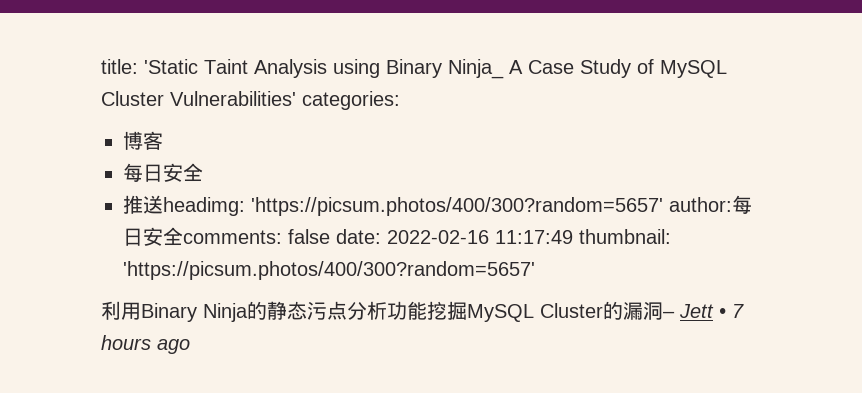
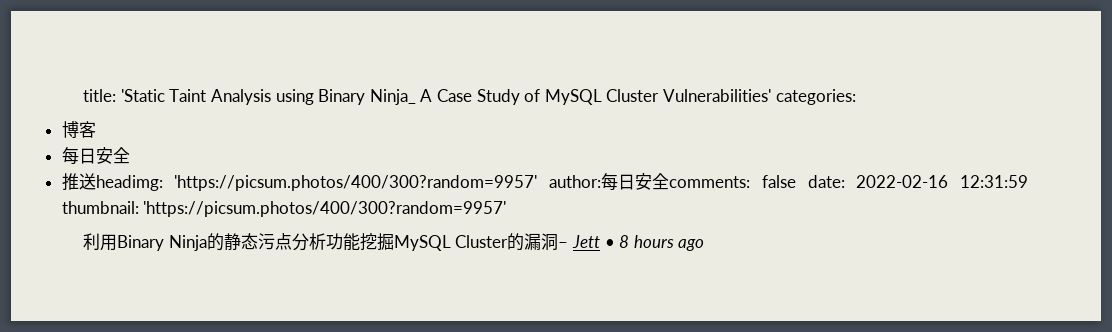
- 推送headimg: 'https://picsum.photos/400/300?random=5657' author:每日安全comments: false date: 2022-02-16 11:17:49 thumbnail: 'https://picsum.photos/400/300?random=5657'
+ 推送headimg: 'https://picsum.photos/400/300?random=9957' author:每日安全comments: false date: 2022-02-16 12:31:59 thumbnail: 'https://picsum.photos/400/300?random=9957'
- 利用Binary Ninja的静态污点分析功能挖掘MySQL Cluster的漏洞– Jett • 7 hours ago
+ 利用Binary Ninja的静态污点分析功能挖掘MySQL Cluster的漏洞– Jett • 8 hours ago

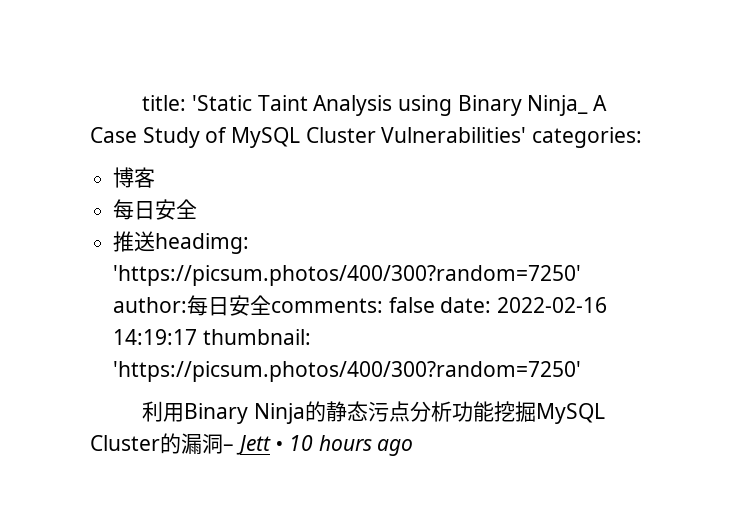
- 推送headimg: 'https://picsum.photos/400/300?random=9957' author:每日安全comments: false date: 2022-02-16 12:31:59 thumbnail: 'https://picsum.photos/400/300?random=9957'
+ 推送headimg: 'https://picsum.photos/400/300?random=7250' author:每日安全comments: false date: 2022-02-16 14:19:17 thumbnail: 'https://picsum.photos/400/300?random=7250'
- 利用Binary Ninja的静态污点分析功能挖掘MySQL Cluster的漏洞– Jett • 8 hours ago
+ 利用Binary Ninja的静态污点分析功能挖掘MySQL Cluster的漏洞– Jett • 10 hours ago

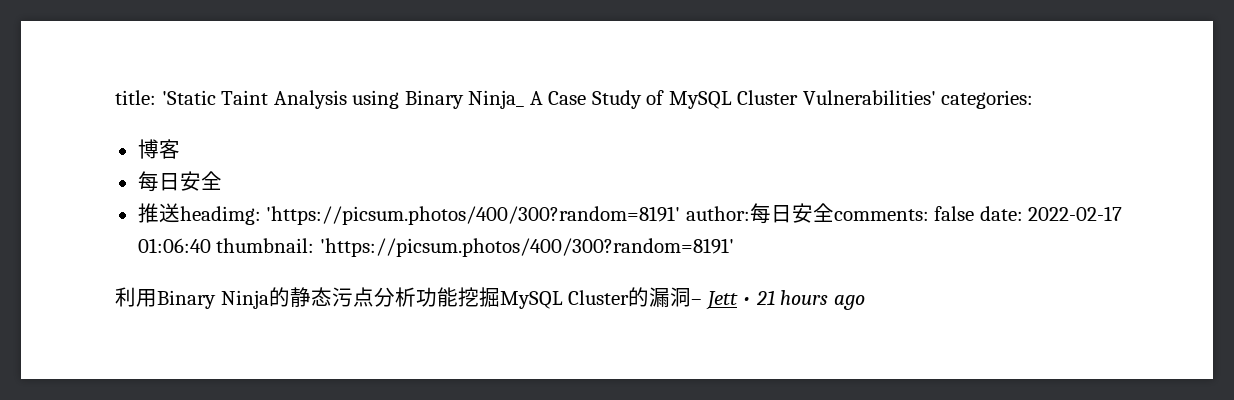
- 推送headimg: 'https://picsum.photos/400/300?random=7250' author:每日安全comments: false date: 2022-02-16 14:19:17 thumbnail: 'https://picsum.photos/400/300?random=7250'
+ 推送headimg: 'https://picsum.photos/400/300?random=8191' author:每日安全comments: false date: 2022-02-17 01:06:40 thumbnail: 'https://picsum.photos/400/300?random=8191'
- 利用Binary Ninja的静态污点分析功能挖掘MySQL Cluster的漏洞– Jett • 10 hours ago
+ 利用Binary Ninja的静态污点分析功能挖掘MySQL Cluster的漏洞– Jett • 21 hours ago

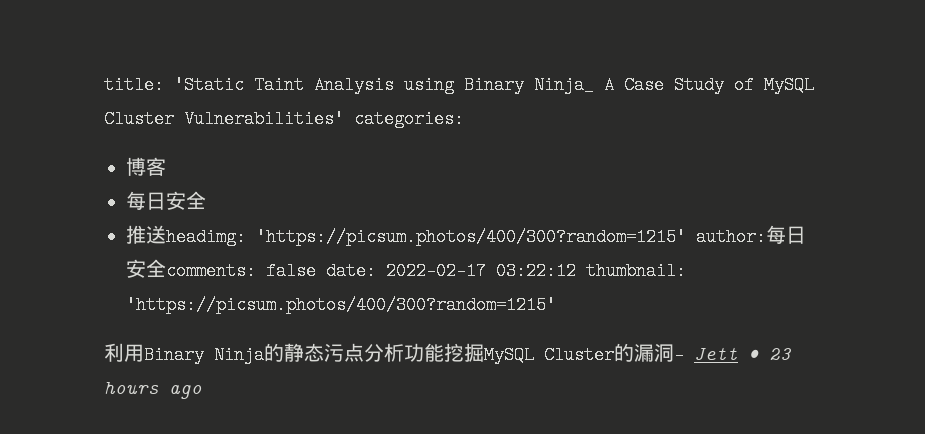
- 推送headimg: 'https://picsum.photos/400/300?random=8191' author:每日安全comments: false date: 2022-02-17 01:06:40 thumbnail: 'https://picsum.photos/400/300?random=8191'
+ 推送headimg: 'https://picsum.photos/400/300?random=1215' author:每日安全comments: false date: 2022-02-17 03:22:12 thumbnail: 'https://picsum.photos/400/300?random=1215'
- 利用Binary Ninja的静态污点分析功能挖掘MySQL Cluster的漏洞– Jett • 21 hours ago
+ 利用Binary Ninja的静态污点分析功能挖掘MySQL Cluster的漏洞– Jett • 23 hours ago

